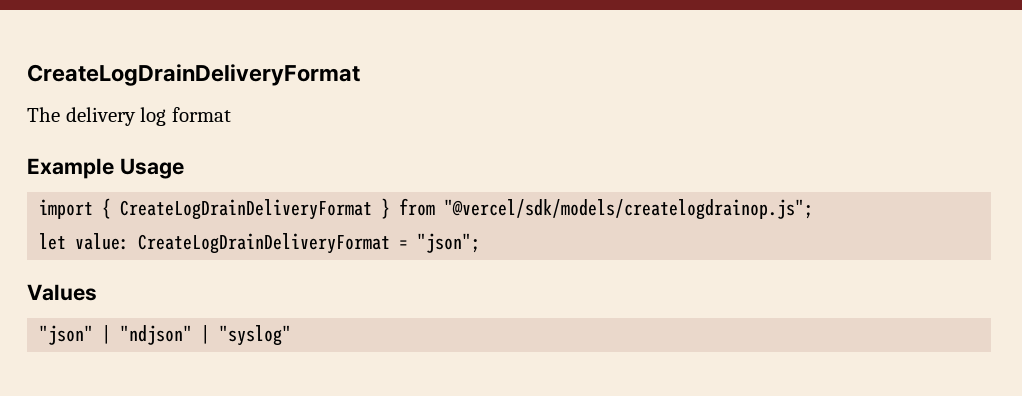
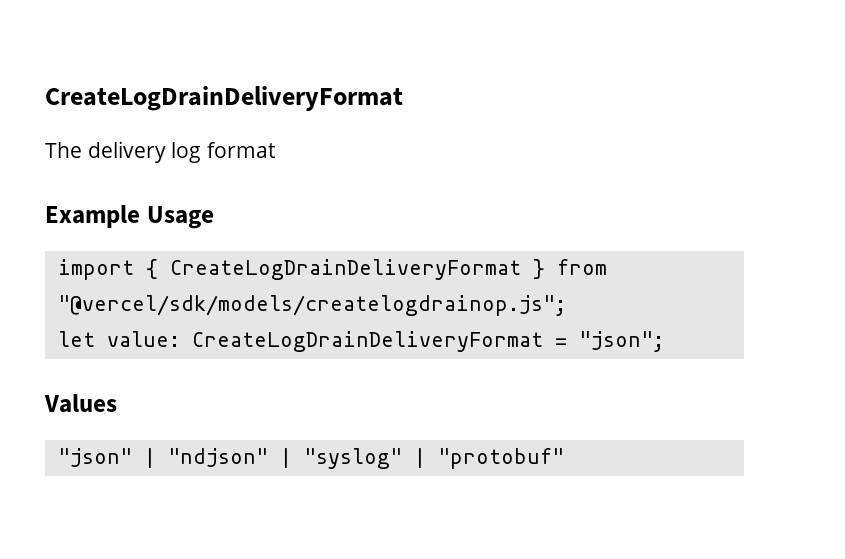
- "json" | "ndjson" | "syslog"
+ "json" | "ndjson" | "syslog" | "protobuf"

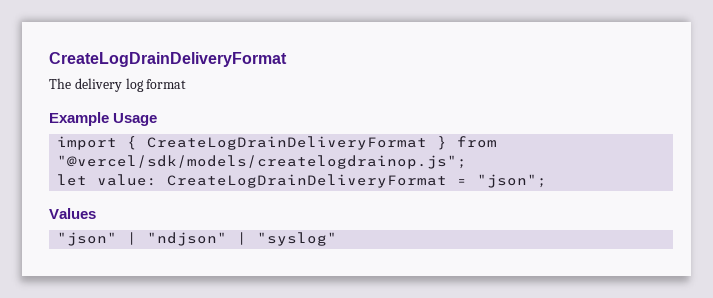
- "json" | "ndjson" | "syslog" | "protobuf"
+ "json" | "ndjson" | "syslog"

